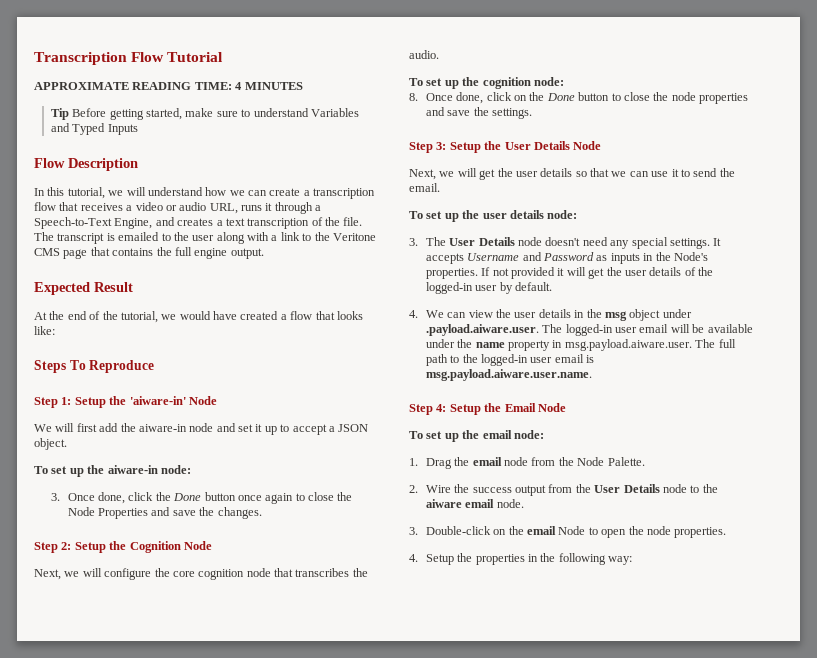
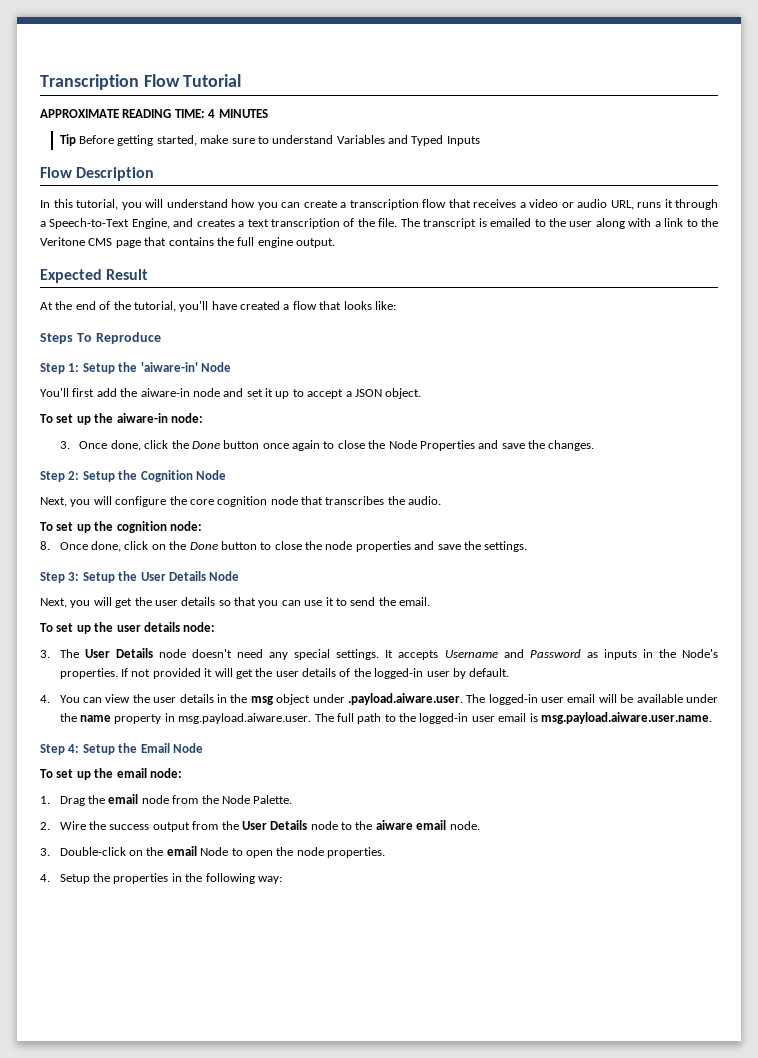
- In this tutorial, we will understand how we can create a transcription flow that receives a video or audio URL, runs it through a Speech-to-Text Engine, and creates a text transcription of the file.
+ In this tutorial, you will understand how you can create a transcription flow that receives a video or audio URL, runs it through a Speech-to-Text Engine, and creates a text transcription of the file.
- At the end of the tutorial, we would have created a flow that looks like:
+ At the end of the tutorial, you'll have created a flow that looks like:
- We will first add the aiware-in node and set it up to accept a JSON object.
+ You'll first add the aiware-in node and set it up to accept a JSON object.
- Next, we will configure the core cognition node that transcribes the audio.
+ Next, you will configure the core cognition node that transcribes the audio.
- Next, we will get the user details so that we can use it to send the email.
+ Next, you will get the user details so that you can use it to send the email.
- 4. We can view the user details in the msg object under .payload.aiware.user. The logged-in user email will be available under the name property in msg.payload.aiware.user. The full path to the logged-in user email is msg.payload.aiware.user.name.
+ 4. You can view the user details in the msg object under .payload.aiware.user. The logged-in user email will be available under the name property in msg.payload.aiware.user. The full path to the logged-in user email is msg.payload.aiware.user.name.

